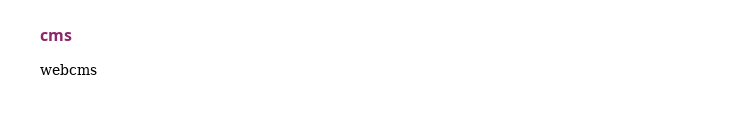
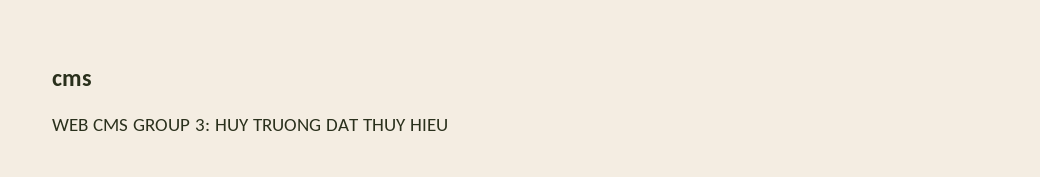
- webcms
+ WEB CMS GROUP 3: HUY TRUONG DAT THUY HIEU

